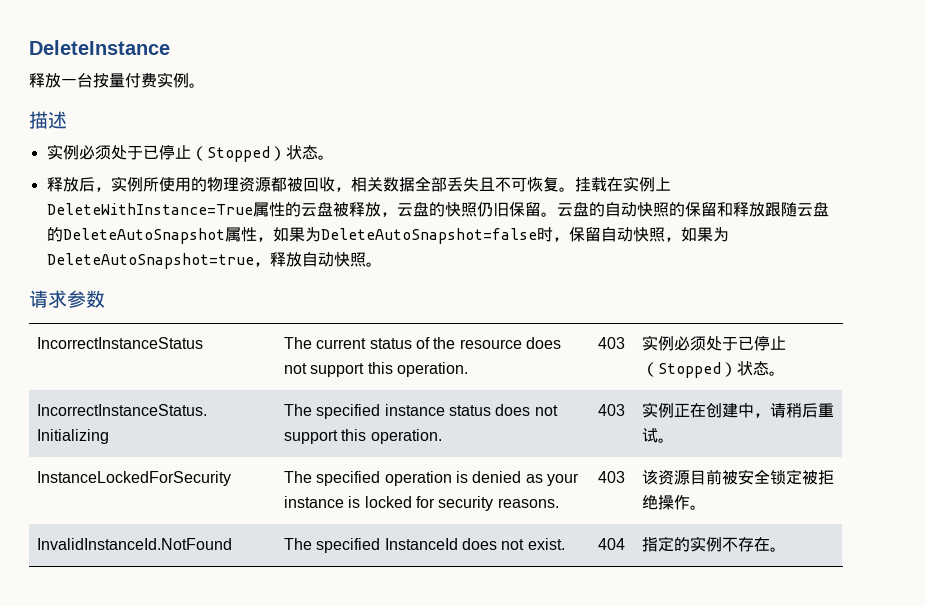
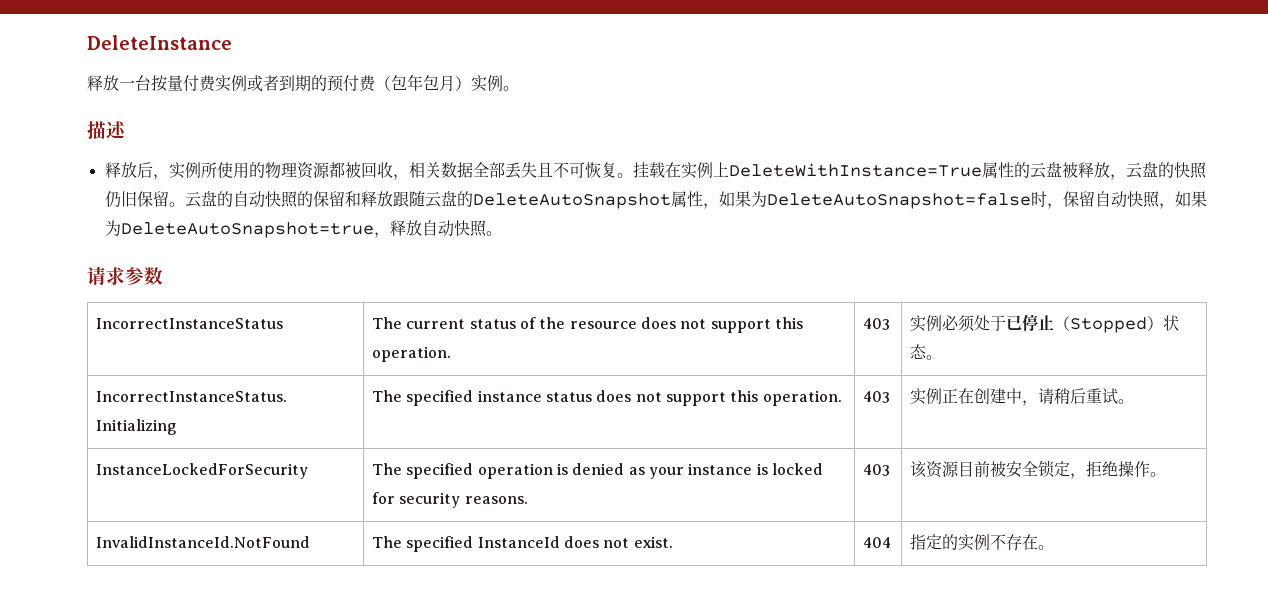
- 释放一台按量付费实例。
+ 释放一台按量付费实例或者到期的预付费（包年包月）实例。
  描述
- 实例必须处于已停止（Stopped）状态。
- InstanceLockedForSecurity | The specified operation is denied as your instance is locked for security reasons. | 403 | 该资源目前被安全锁定被拒绝操作。
+ InstanceLockedForSecurity | The specified operation is denied as your instance is locked for security reasons. | 403 | 该资源目前被安全锁定，拒绝操作。

